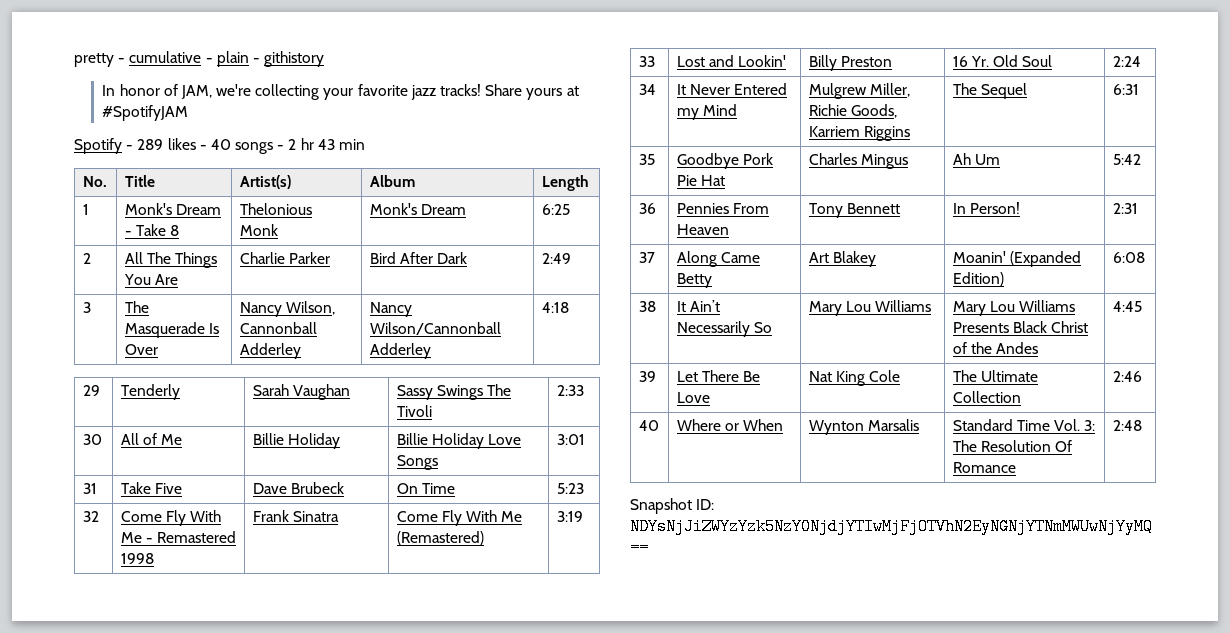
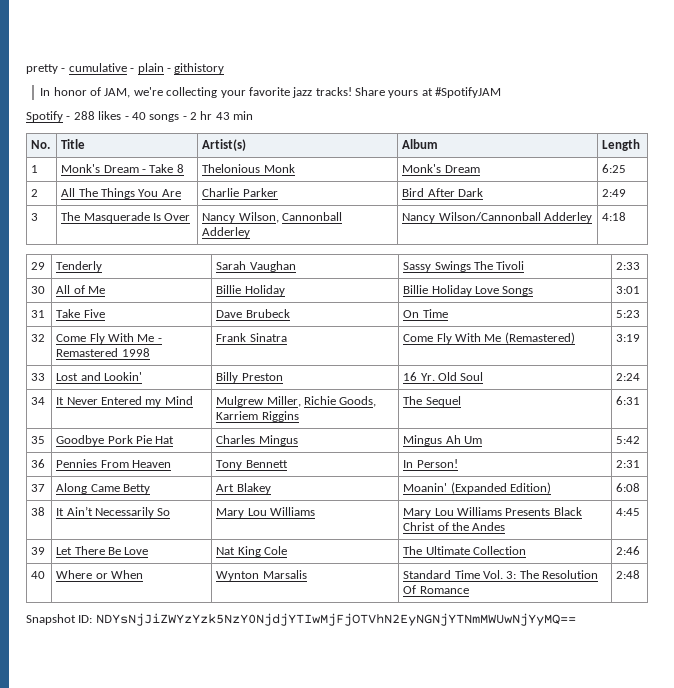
- Spotify - 289 likes - 40 songs - 2 hr 43 min
+ Spotify - 288 likes - 40 songs - 2 hr 43 min
- 35 | Goodbye Pork Pie Hat | Charles Mingus | Ah Um | 5:42
+ 35 | Goodbye Pork Pie Hat | Charles Mingus | Mingus Ah Um | 5:42

